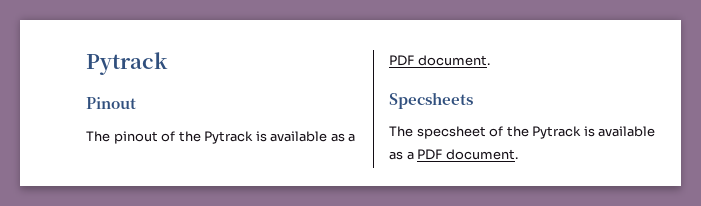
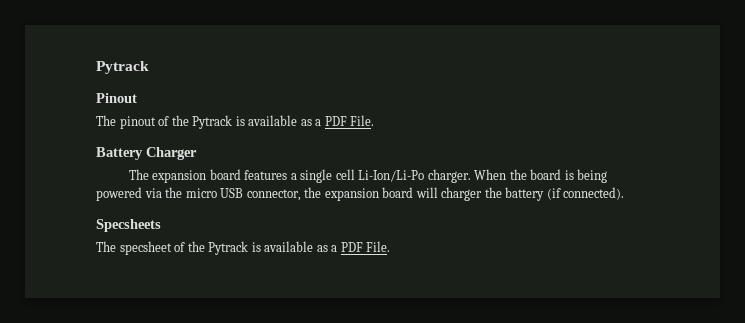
- The pinout of the Pytrack is available as a PDF document.
+ The pinout of the Pytrack is available as a PDF File.
+ Battery Charger
+ The expansion board features a single cell Li-Ion/Li-Po charger. When the board is being powered via the micro USB connector, the expansion board will charger the battery (if connected).
- The specsheet of the Pytrack is available as a PDF document.
+ The specsheet of the Pytrack is available as a PDF File.

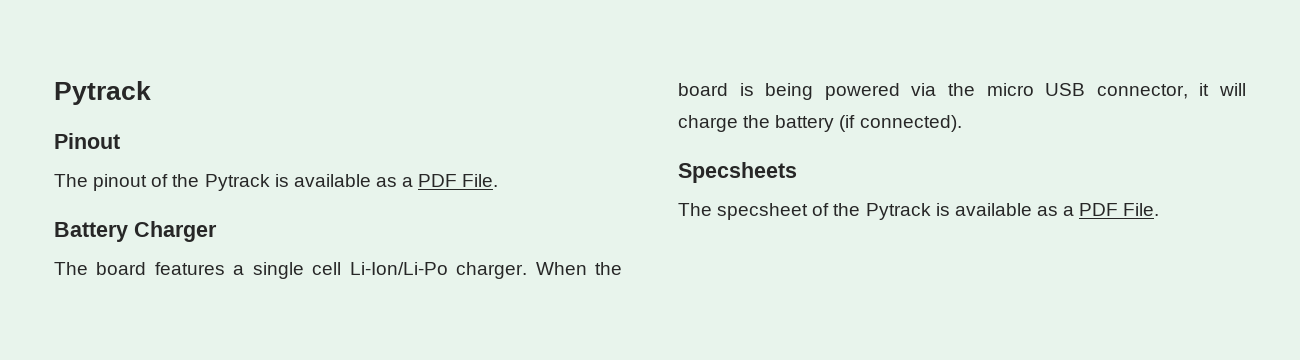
- The expansion board features a single cell Li-Ion/Li-Po charger.
+ The board features a single cell Li-Ion/Li-Po charger.
- When the board is being powered via the micro USB connector, the expansion board will charger the battery (if connected).
+ When the board is being powered via the micro USB connector, it will charge the battery (if connected).

